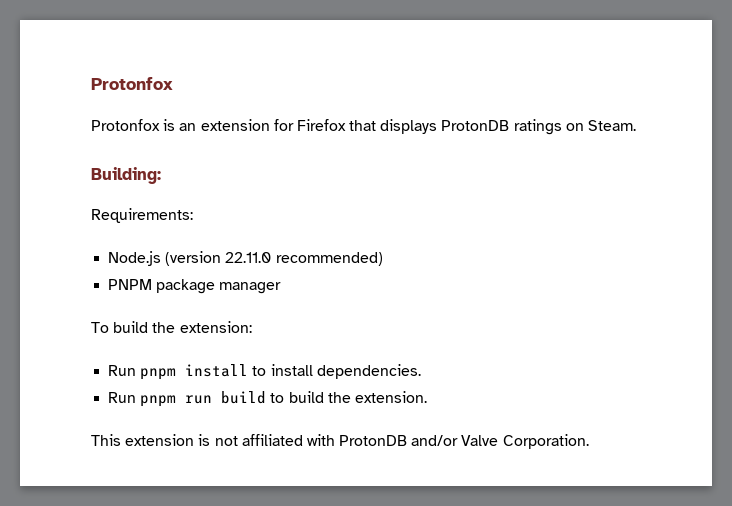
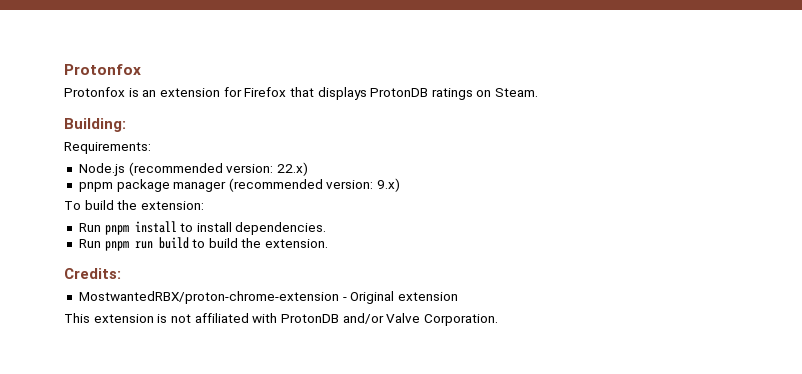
- Node.js (version 22.11.0 recommended)
- PNPM package manager
+ Node.js (recommended version: 22.x)
+ pnpm package manager (recommended version: 9.x)
+ Credits:
+ MostwantedRBX/proton-chrome-extension - Original extension

